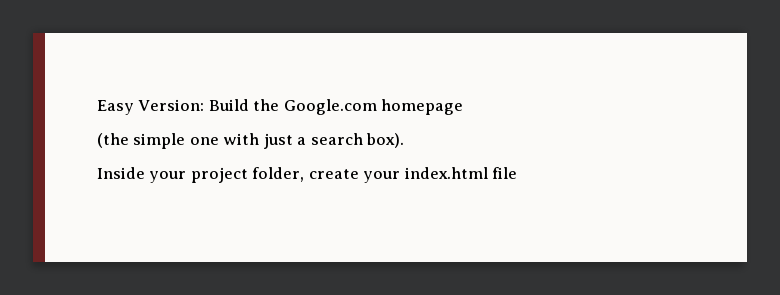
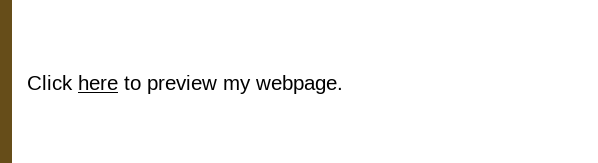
- Easy Version: Build the Google.com homepage
- (the simple one with just a search box).
- Inside your project folder, create your index.html file
+ Click here to preview my webpage.

